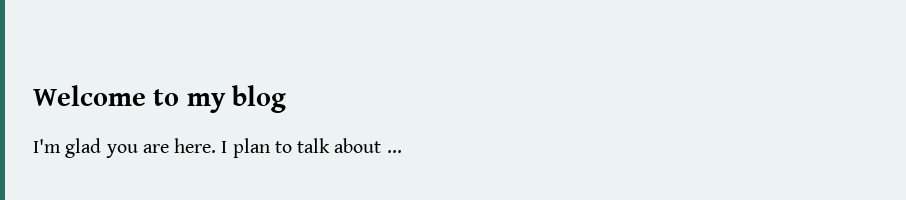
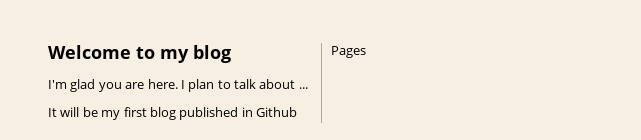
+ It will be my first blog published in Github Pages

